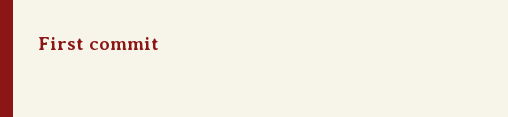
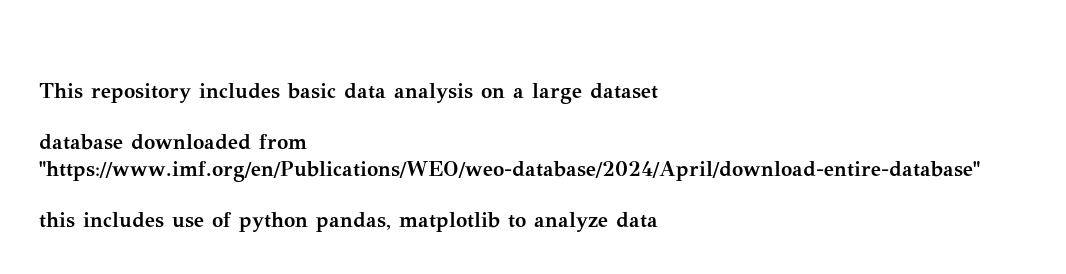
- First commit
+ This repository includes basic data analysis on a large dataset
+ database downloaded from "https://www.imf.org/en/Publications/WEO/weo-database/2024/April/download-entire-database"
+ this includes use of python pandas, matplotlib to analyze data

